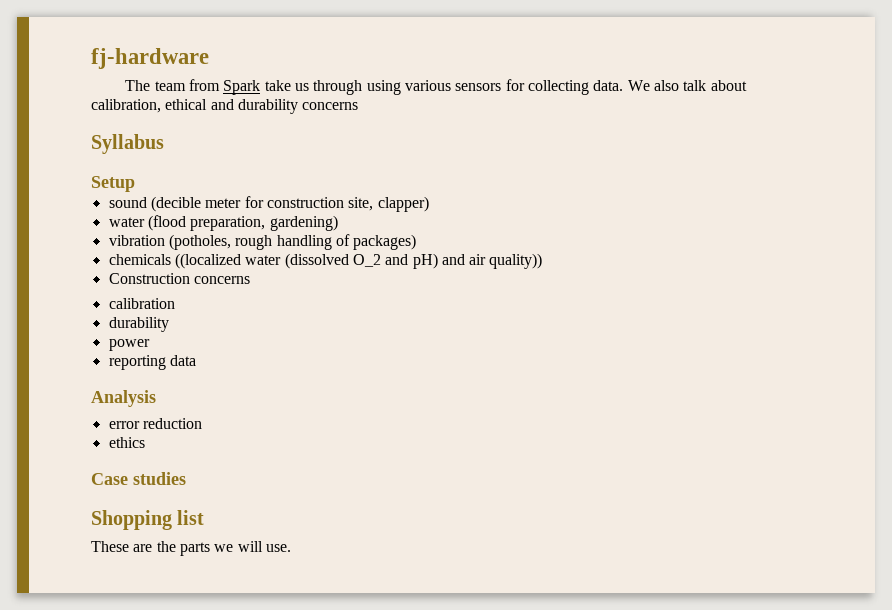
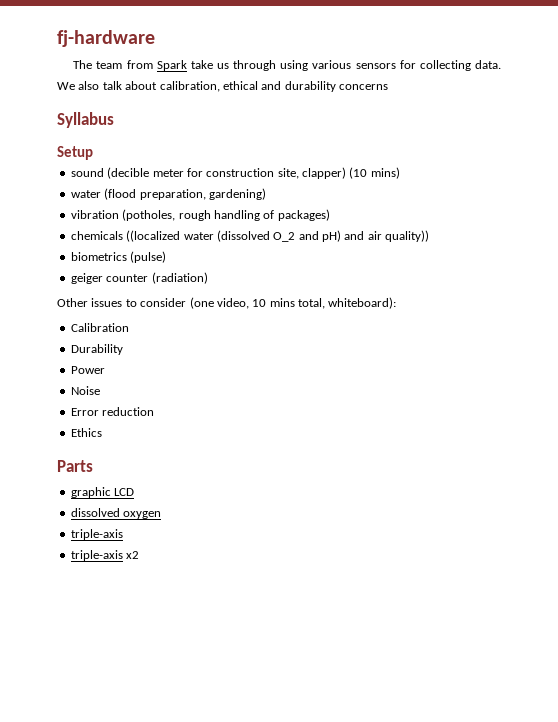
- sound (decible meter for construction site, clapper)
+ sound (decible meter for construction site, clapper) (10 mins)
- Construction concerns
- calibration
- durability
- power
- reporting data
- Analysis
- error reduction
- ethics
- Case studies
- Shopping list
- These are the parts we will use.
+ biometrics (pulse)
+ geiger counter (radiation)
+ Other issues to consider (one video, 10 mins total, whiteboard):
+ Calibration
+ Durability
+ Power
+ Noise
+ Error reduction
+ Ethics
+ Parts
+ graphic LCD
+ dissolved oxygen
+ triple-axis
+ triple-axis x2

